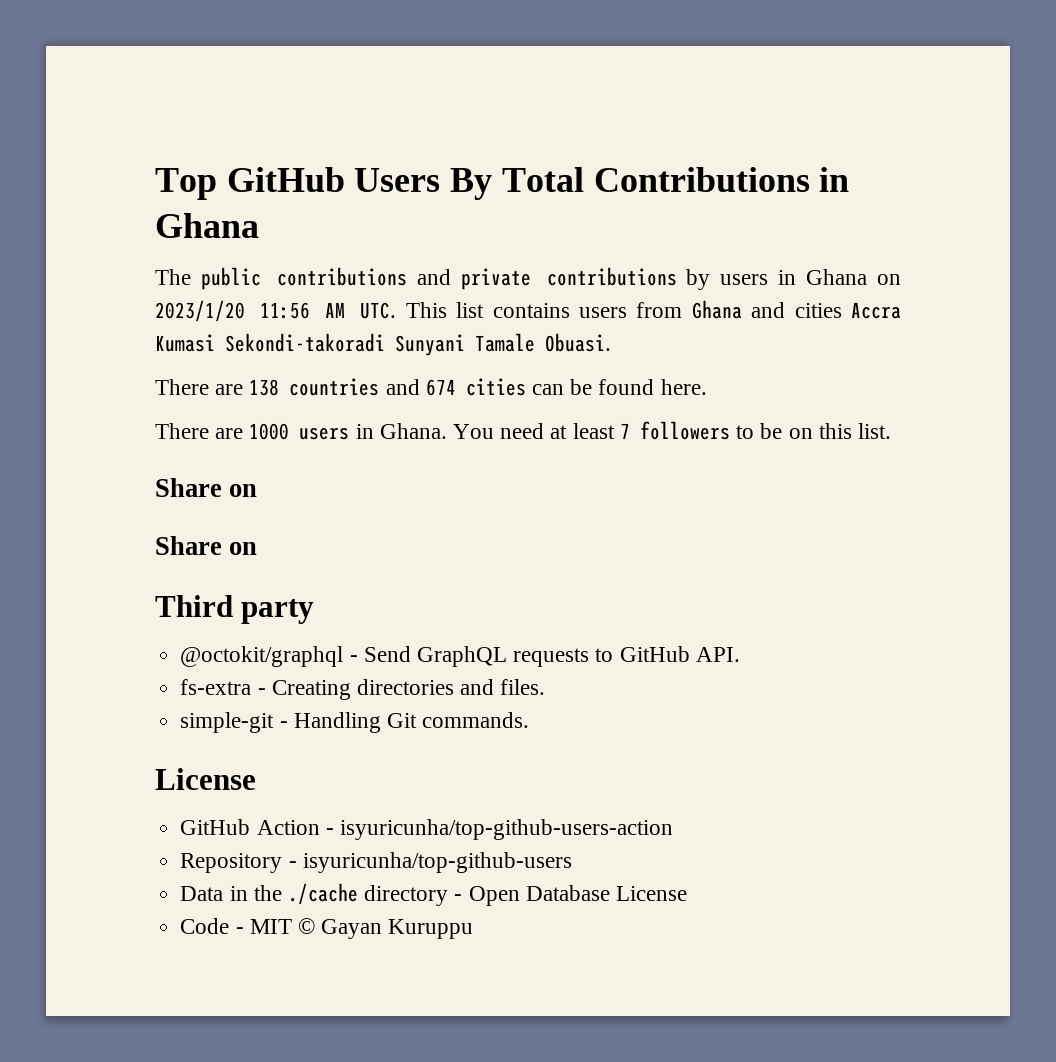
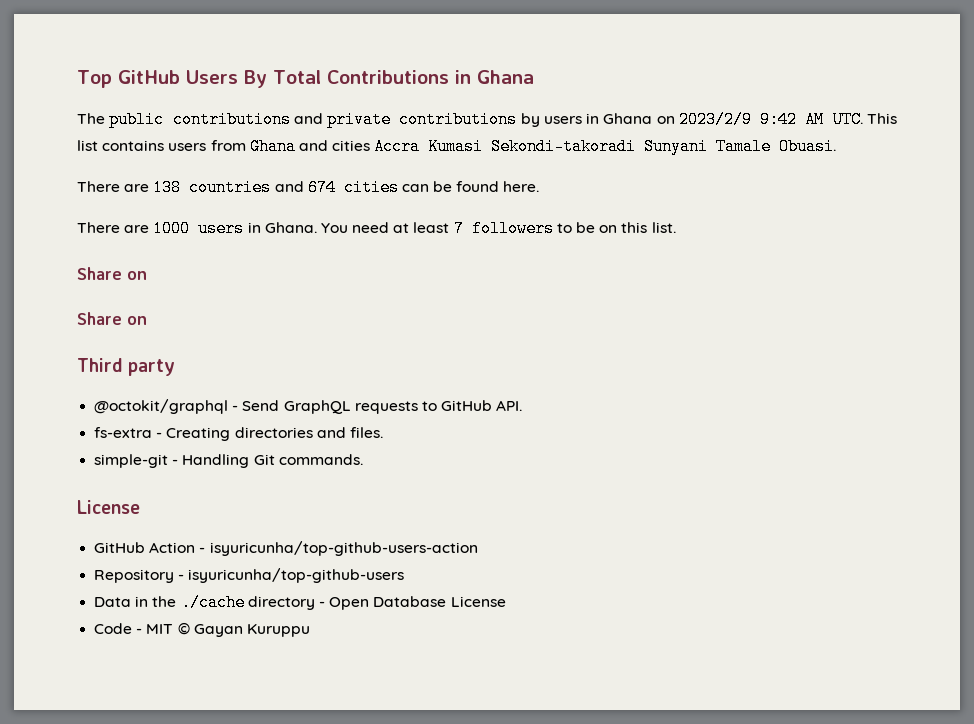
- The public contributions and private contributions by users in Ghana on 2023/1/20 11:56 AM UTC. This list contains users from Ghana and cities Accra Kumasi Sekondi-takoradi Sunyani Tamale Obuasi.
+ The public contributions and private contributions by users in Ghana on 2023/2/9 9:42 AM UTC. This list contains users from Ghana and cities Accra Kumasi Sekondi-takoradi Sunyani Tamale Obuasi.

